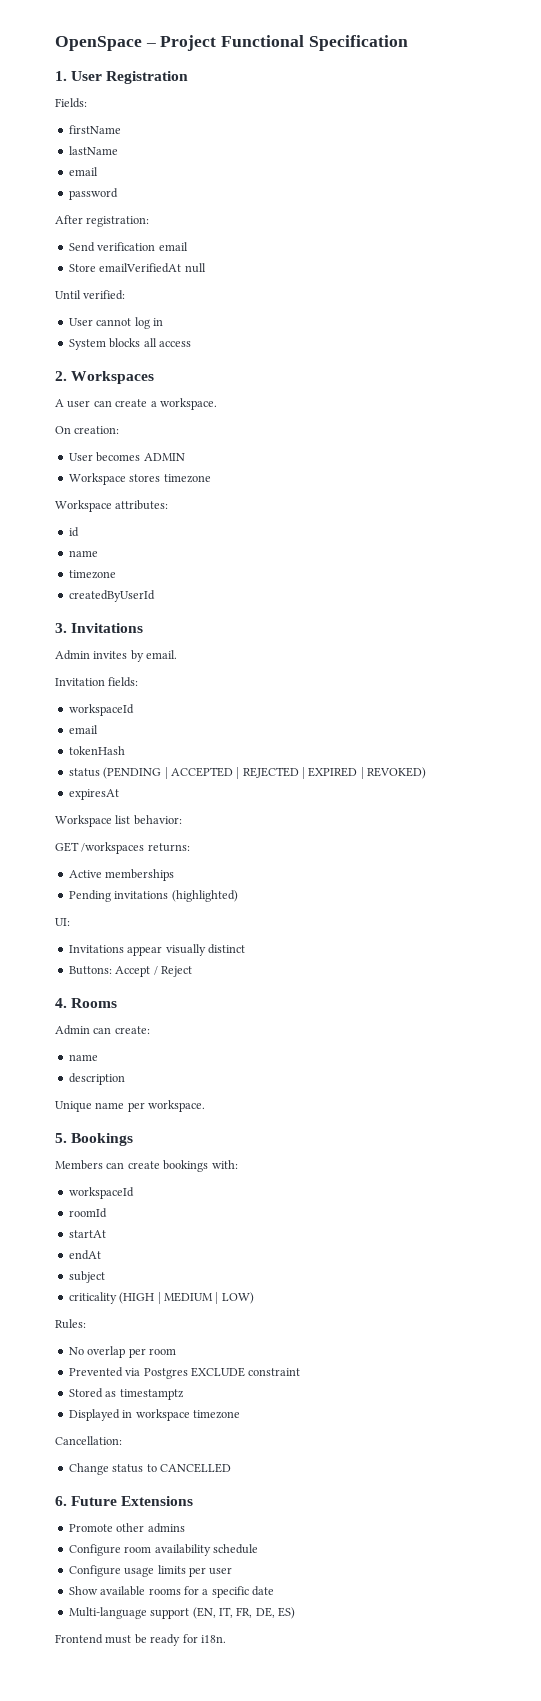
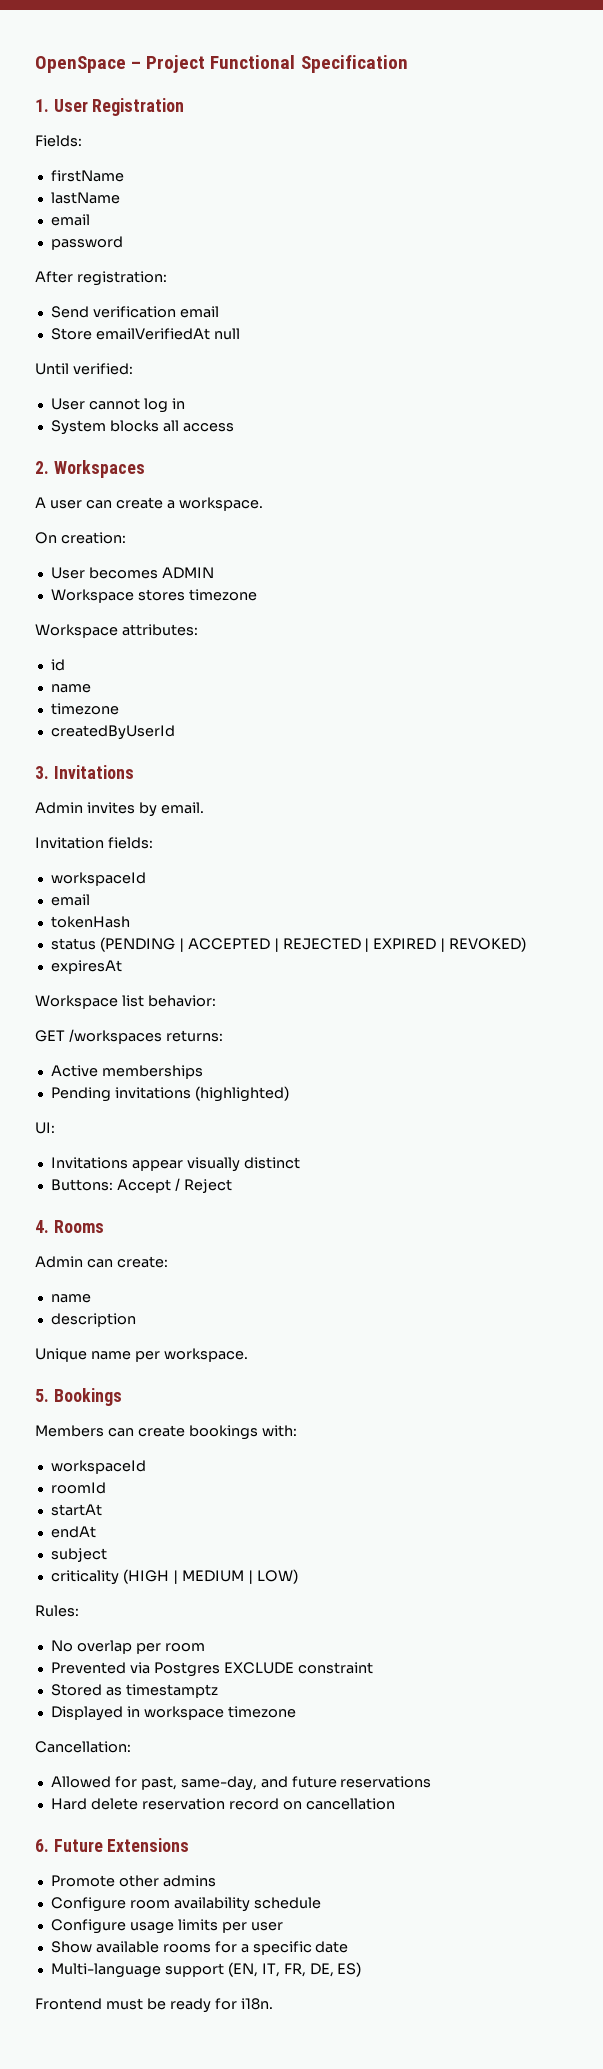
- Change status to CANCELLED
+ Allowed for past, same-day, and future reservations
+ Hard delete reservation record on cancellation

